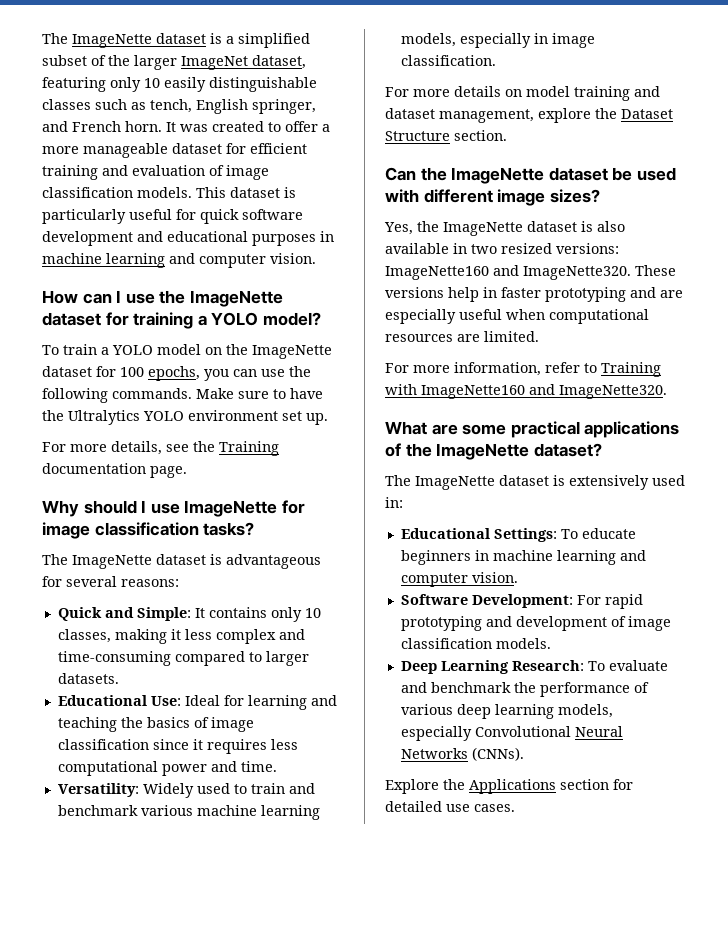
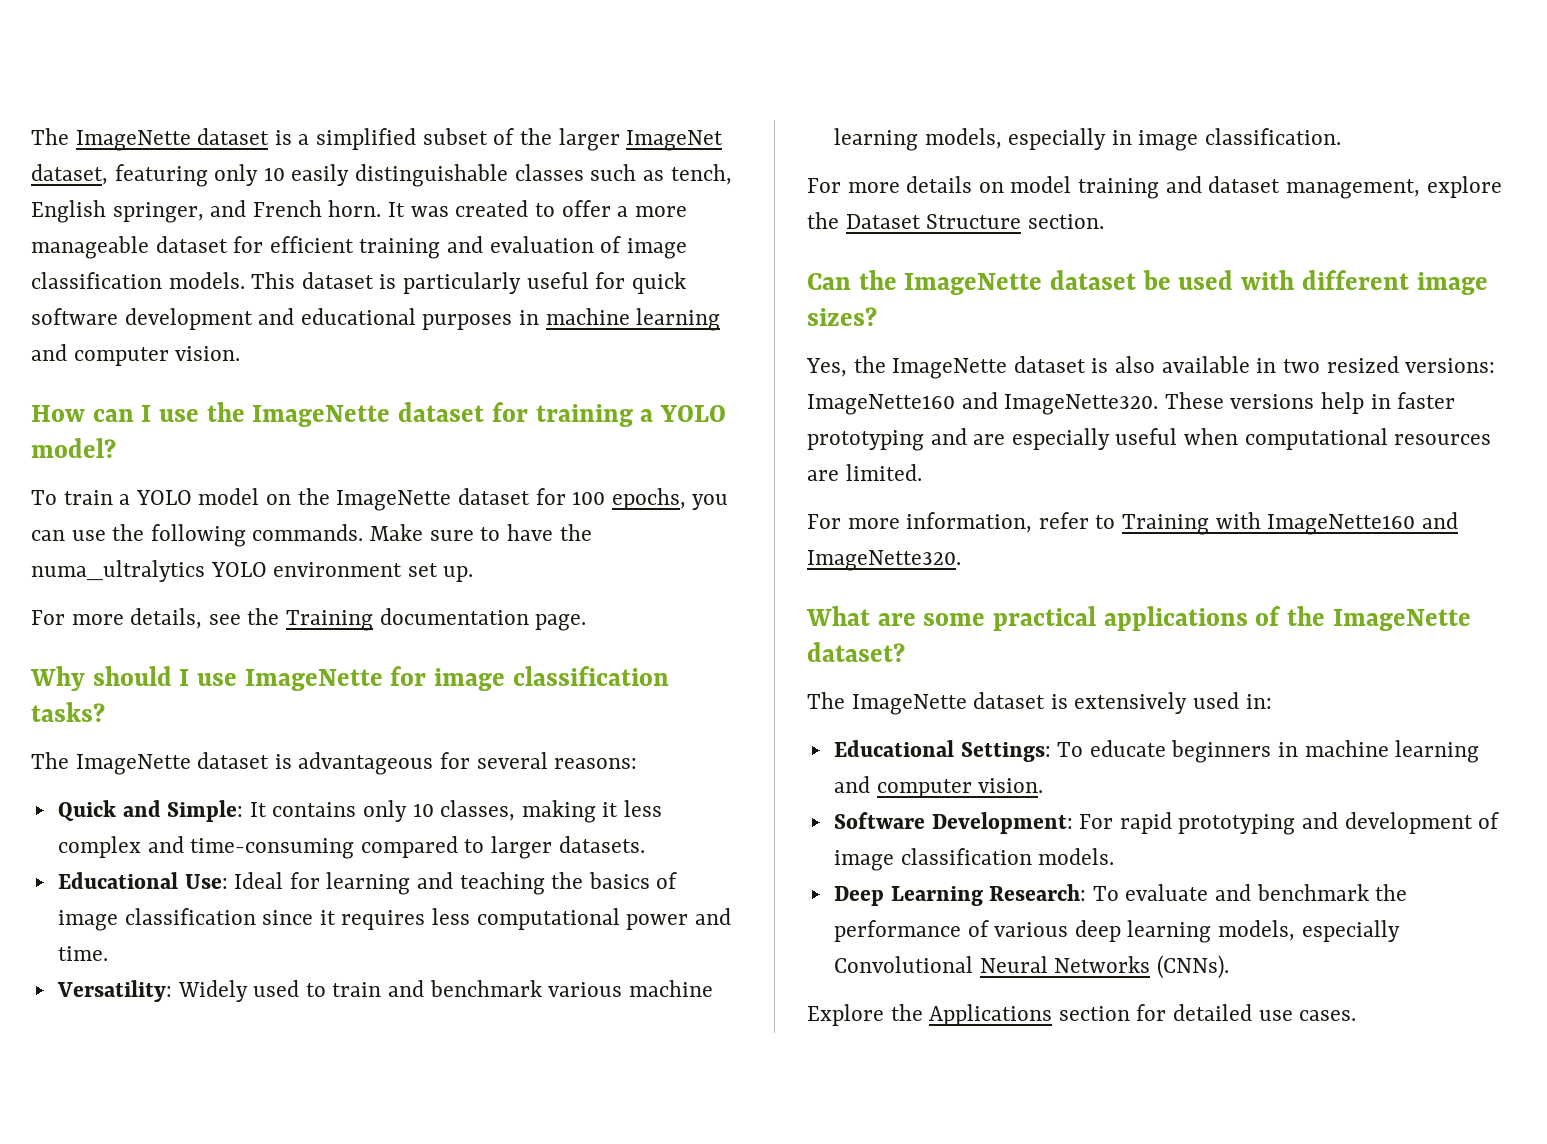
- Make sure to have the Ultralytics YOLO environment set up.
+ Make sure to have the numa_ultralytics YOLO environment set up.

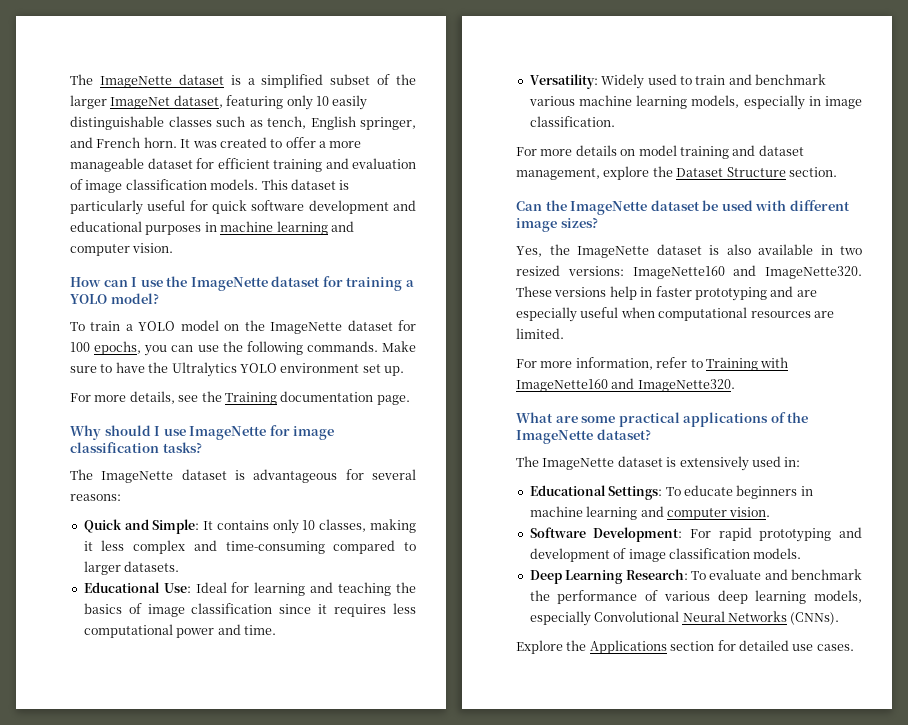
- Make sure to have the numa_ultralytics YOLO environment set up.
+ Make sure to have the Ultralytics YOLO environment set up.

